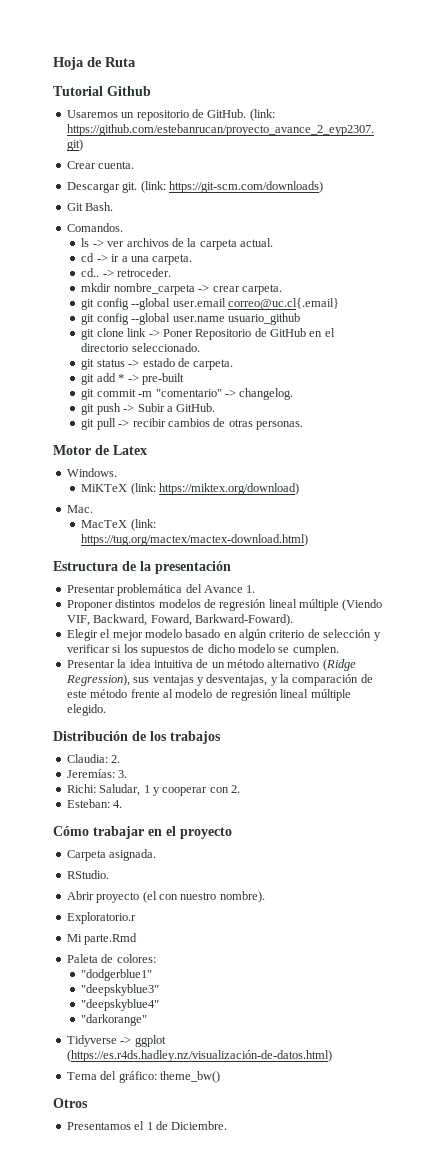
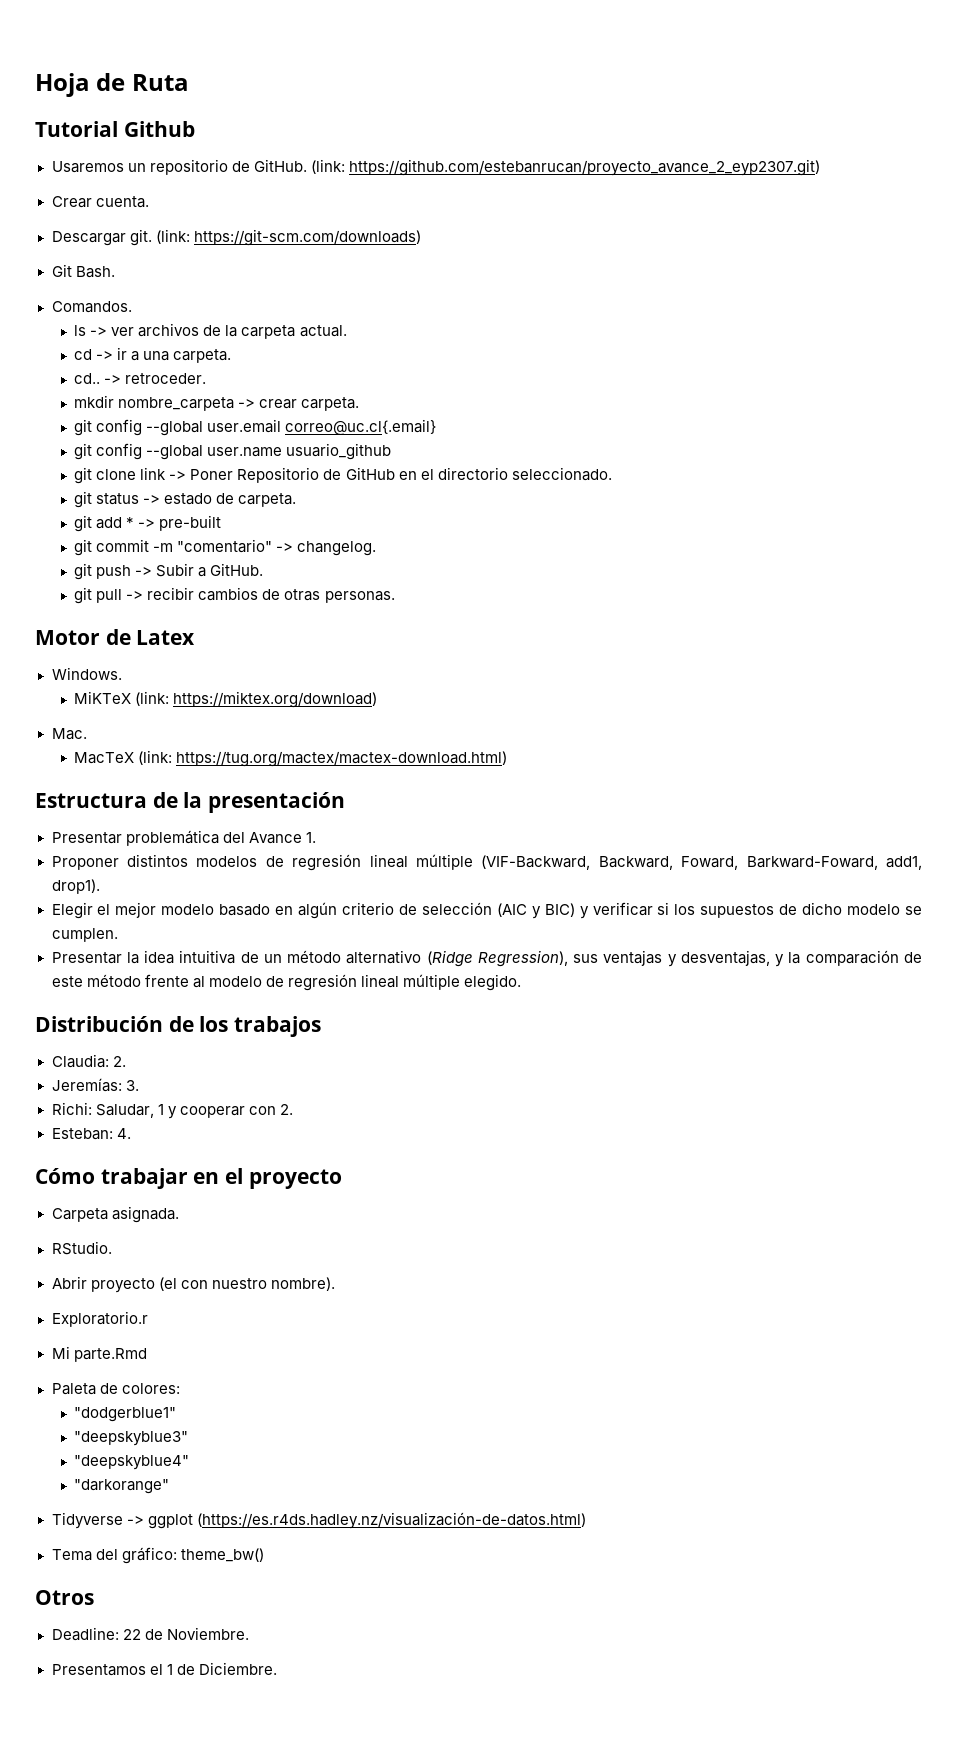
- Proponer distintos modelos de regresión lineal múltiple (Viendo VIF, Backward, Foward, Barkward-Foward).
+ Proponer distintos modelos de regresión lineal múltiple (VIF-Backward, Backward, Foward, Barkward-Foward, add1, drop1).
- Elegir el mejor modelo basado en algún criterio de selección y verificar si los supuestos de dicho modelo se cumplen.
+ Elegir el mejor modelo basado en algún criterio de selección (AIC y BIC) y verificar si los supuestos de dicho modelo se cumplen.
+ Deadline: 22 de Noviembre.

